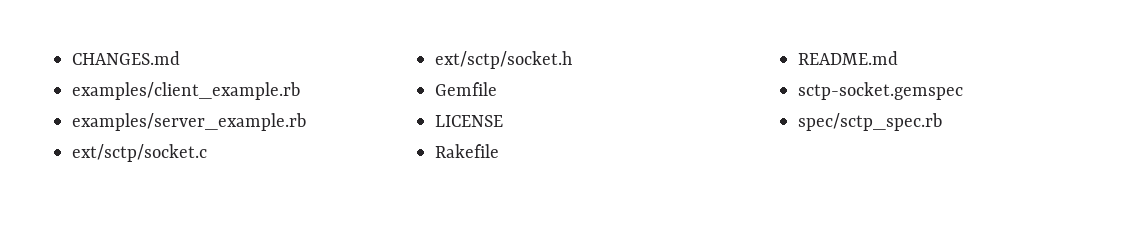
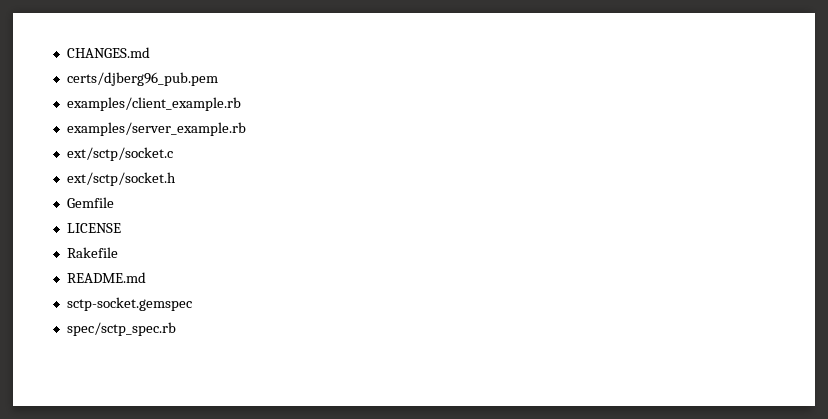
+ certs/djberg96_pub.pem

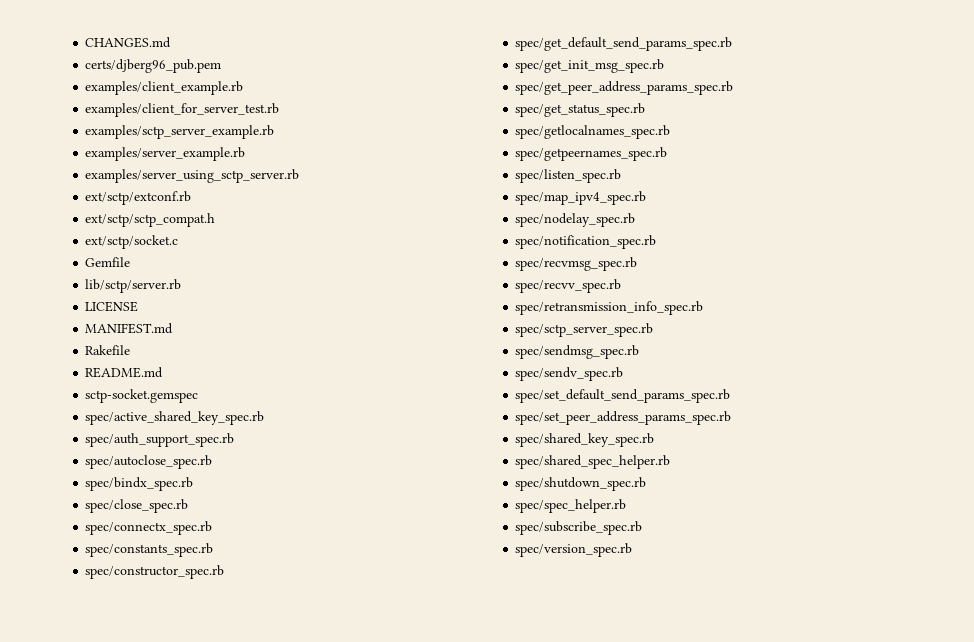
+ examples/client_for_server_test.rb
+ examples/sctp_server_example.rb
+ examples/server_using_sctp_server.rb
+ ext/sctp/extconf.rb
+ ext/sctp/sctp_compat.h
- ext/sctp/socket.h
+ lib/sctp/server.rb
+ MANIFEST.md
- spec/sctp_spec.rb
+ spec/active_shared_key_spec.rb
+ spec/auth_support_spec.rb
+ spec/autoclose_spec.rb
+ spec/bindx_spec.rb
+ spec/close_spec.rb
+ spec/connectx_spec.rb
+ spec/constants_spec.rb
+ spec/constructor_spec.rb
+ spec/get_default_send_params_spec.rb
+ spec/get_init_msg_spec.rb
+ spec/get_peer_address_params_spec.rb
+ spec/get_status_spec.rb
+ spec/getlocalnames_spec.rb
+ spec/getpeernames_spec.rb
+ spec/listen_spec.rb
+ spec/map_ipv4_spec.rb
+ spec/nodelay_spec.rb
+ spec/notification_spec.rb
+ spec/recvmsg_spec.rb
+ spec/recvv_spec.rb
+ spec/retransmission_info_spec.rb
+ spec/sctp_server_spec.rb
+ spec/sendmsg_spec.rb
+ spec/sendv_spec.rb
+ spec/set_default_send_params_spec.rb
+ spec/set_peer_address_params_spec.rb
+ spec/shared_key_spec.rb
+ spec/shared_spec_helper.rb
+ spec/shutdown_spec.rb
+ spec/spec_helper.rb
+ spec/subscribe_spec.rb
+ spec/version_spec.rb

